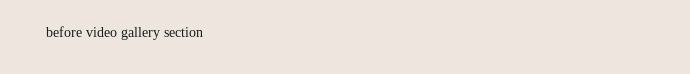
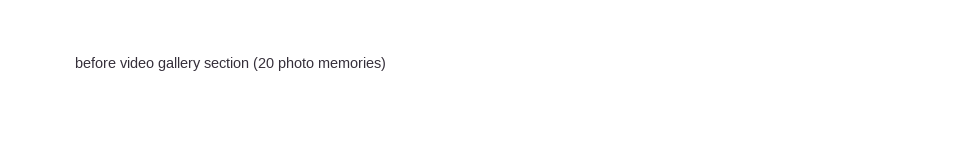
- before video gallery section
+ before video gallery section (20 photo memories)

